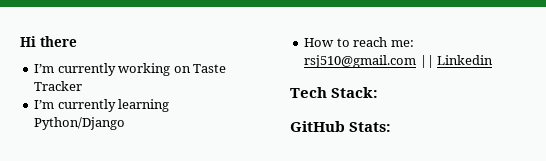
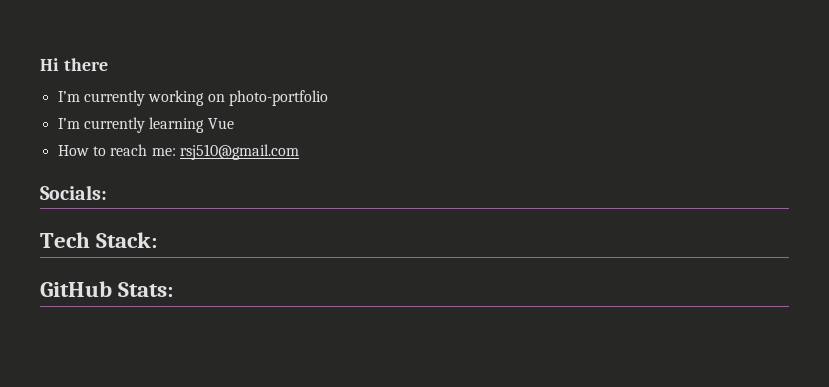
- I’m currently working on Taste Tracker
+ I’m currently working on photo-portfolio
- I’m currently learning Python/Django
+ I’m currently learning Vue
- How to reach me: rsj510@gmail.com || Linkedin
+ How to reach me: rsj510@gmail.com
+ Socials:

